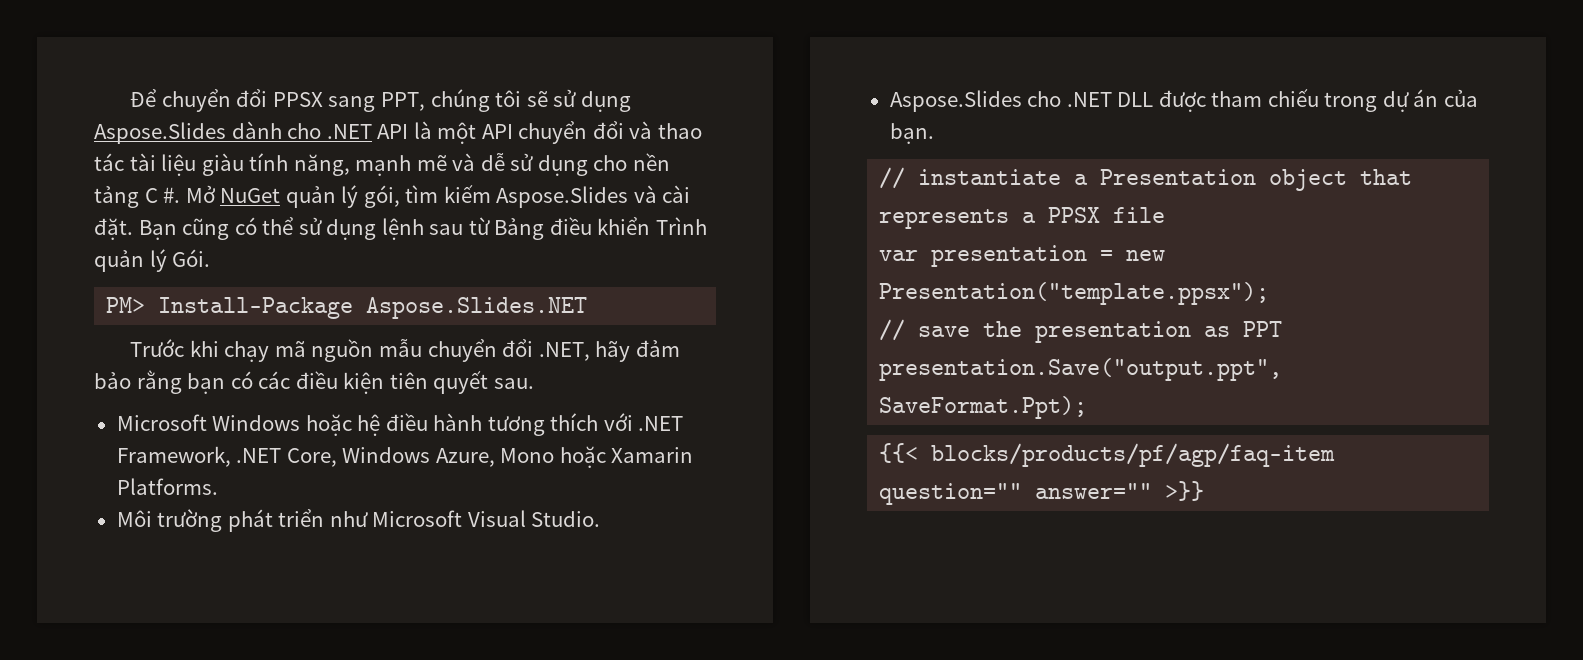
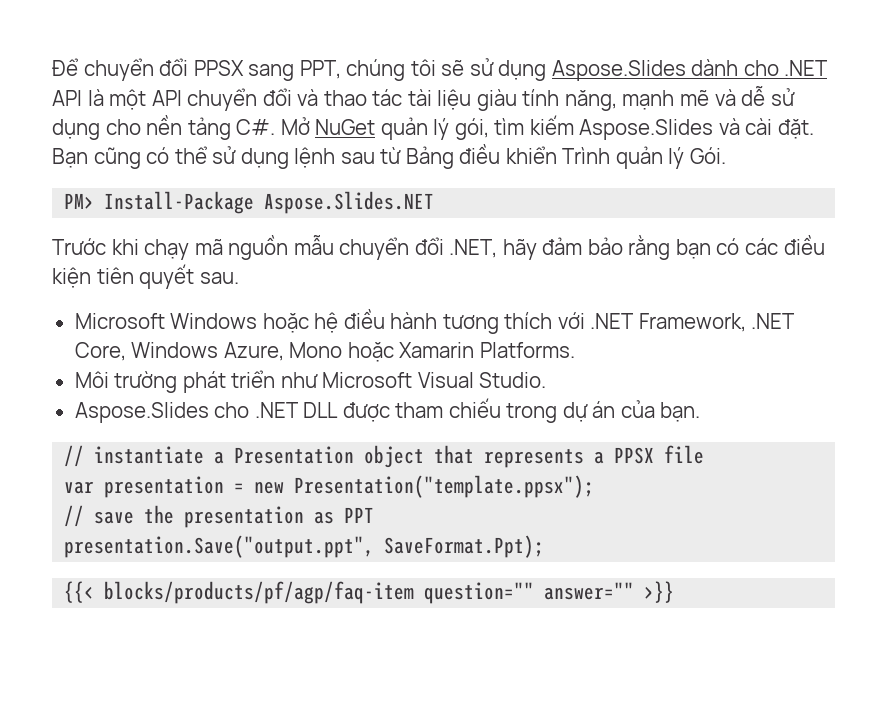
- Để chuyển đổi PPSX sang PPT, chúng tôi sẽ sử dụng Aspose.Slides dành cho .NET API là một API chuyển đổi và thao tác tài liệu giàu tính năng, mạnh mẽ và dễ sử dụng cho nền tảng C #. Mở NuGet quản lý gói, tìm kiếm Aspose.Slides và cài đặt.
+ Để chuyển đổi PPSX sang PPT, chúng tôi sẽ sử dụng Aspose.Slides dành cho .NET API là một API chuyển đổi và thao tác tài liệu giàu tính năng, mạnh mẽ và dễ sử dụng cho nền tảng C#. Mở NuGet quản lý gói, tìm kiếm Aspose.Slides và cài đặt.

